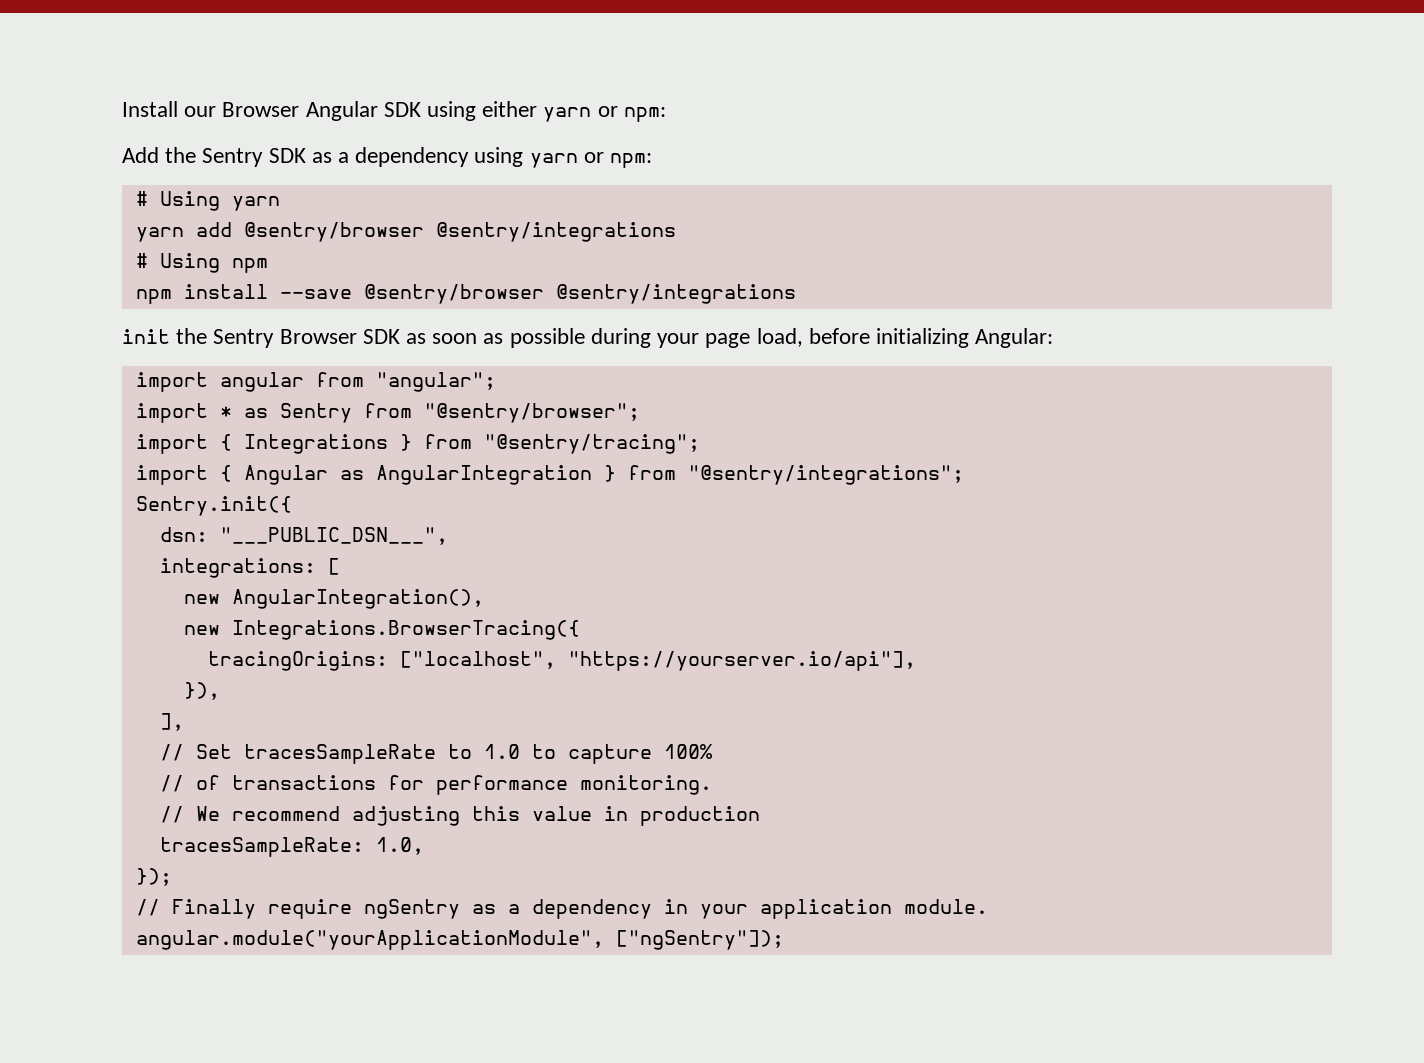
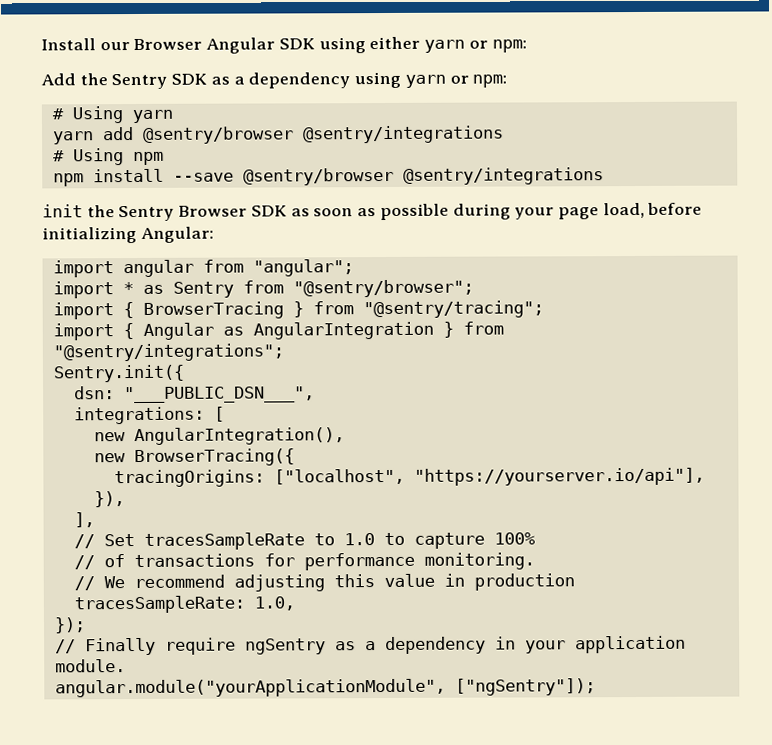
- import { Integrations } from "@sentry/tracing";
+ import { BrowserTracing } from "@sentry/tracing";
- new Integrations.BrowserTracing({
+ new BrowserTracing({

